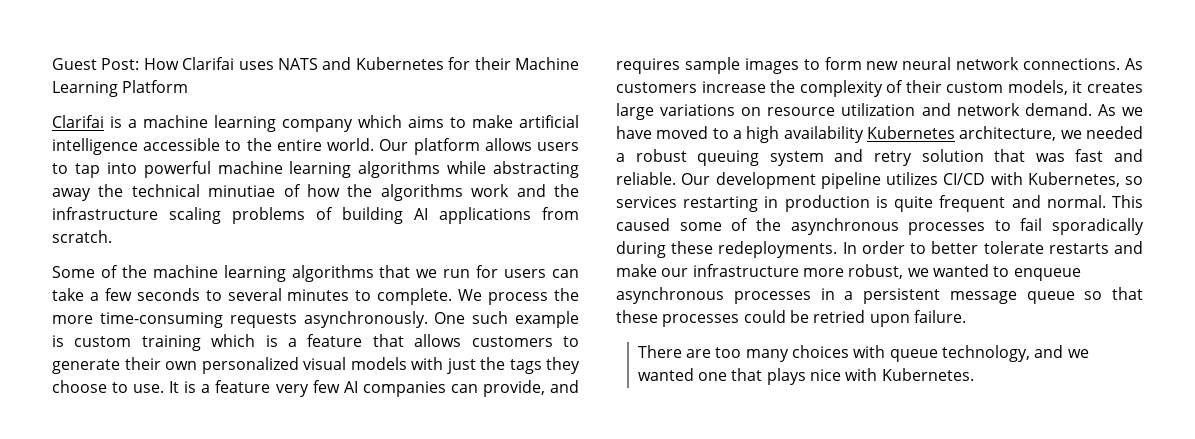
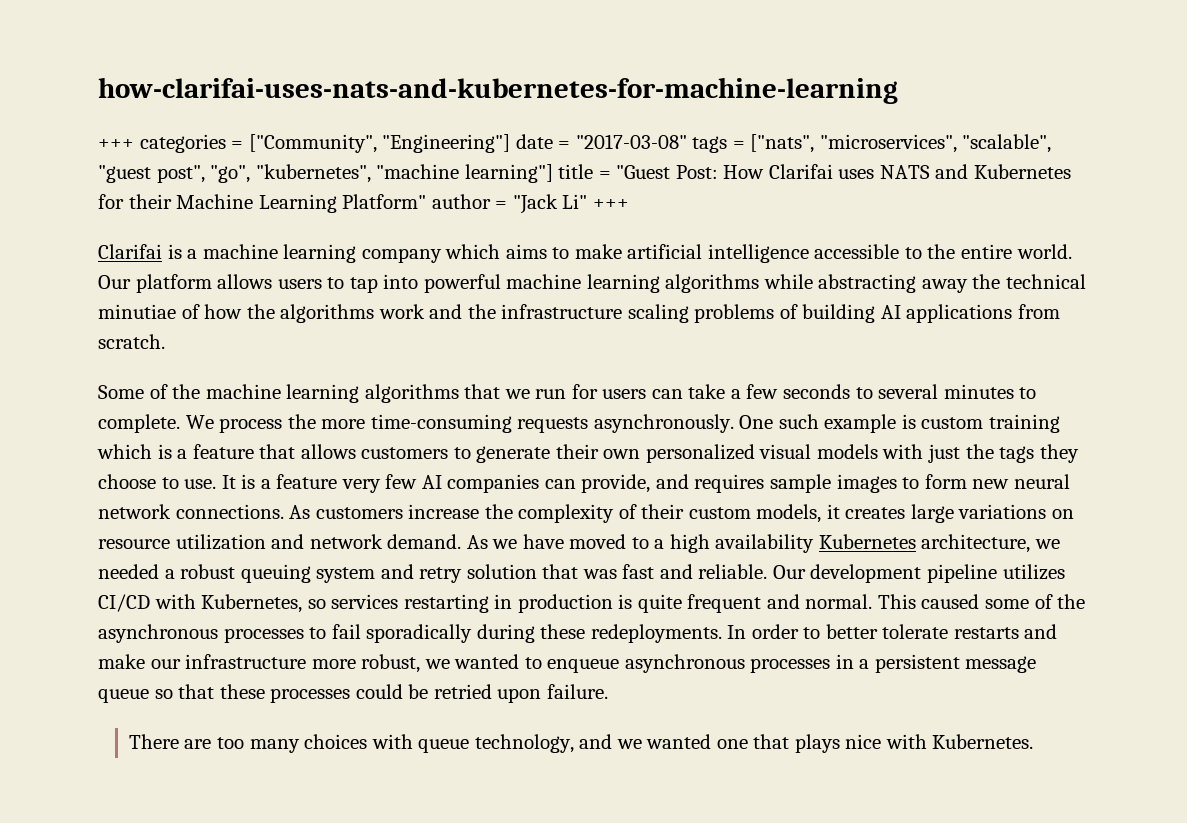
- Guest Post: How Clarifai uses NATS and Kubernetes for their Machine Learning Platform
+ how-clarifai-uses-nats-and-kubernetes-for-machine-learning
+ +++ categories = ["Community", "Engineering"] date = "2017-03-08" tags = ["nats", "microservices", "scalable", "guest post", "go", "kubernetes", "machine learning"] title = "Guest Post: How Clarifai uses NATS and Kubernetes for their Machine Learning Platform" author = "Jack Li" +++

